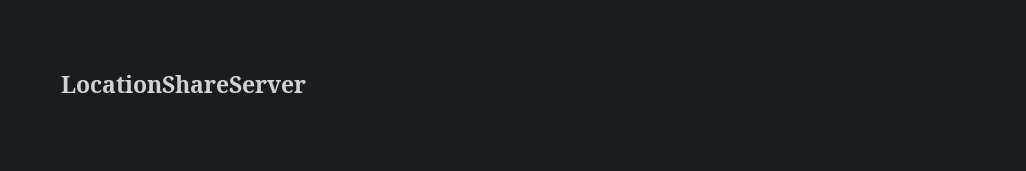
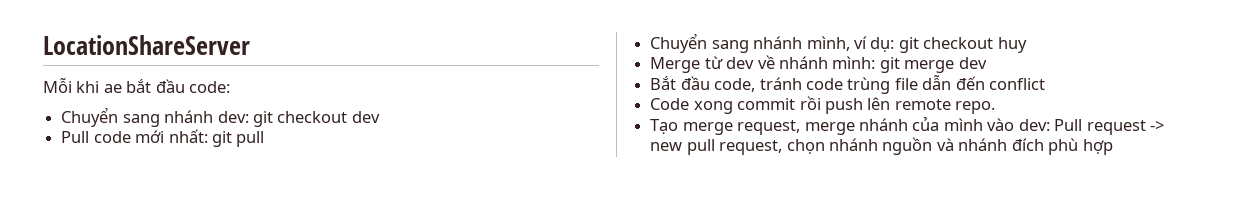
+ Mỗi khi ae bắt đầu code:
+ Chuyển sang nhánh dev: git checkout dev
+ Pull code mới nhất: git pull
+ Chuyển sang nhánh mình, ví dụ: git checkout huy
+ Merge từ dev về nhánh mình: git merge dev
+ Bắt đầu code, tránh code trùng file dẫn đến conflict
+ Code xong commit rồi push lên remote repo.
+ Tạo merge request, merge nhánh của mình vào dev: Pull request -> new pull request, chọn nhánh nguồn và nhánh đích phù hợp

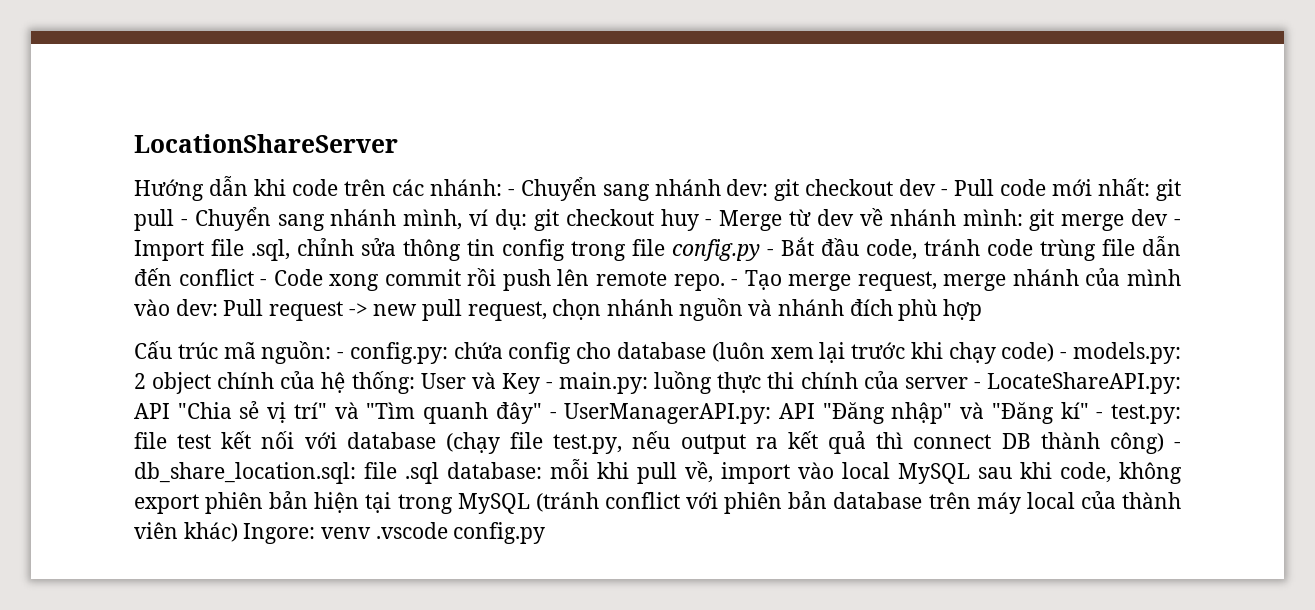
- Mỗi khi ae bắt đầu code:
- Chuyển sang nhánh dev:
+ Hướng dẫn khi code trên các nhánh: - Chuyển sang nhánh dev:
- git checkout dev
- Pull code mới nhất:
+ git checkout dev - Pull code mới nhất:
- git pull
- Chuyển sang nhánh mình, ví dụ:
+ git pull - Chuyển sang nhánh mình, ví dụ:
- git checkout huy
- Merge từ dev về nhánh mình:
+ git checkout huy - Merge từ dev về nhánh mình:
- git merge dev
- Bắt đầu code, tránh code trùng file dẫn đến conflict
- Code xong commit rồi push lên remote repo.
- Tạo merge request, merge nhánh của mình vào dev:
+ git merge dev - Import file .sql, chỉnh sửa thông tin config trong file config.py - Bắt đầu code, tránh code trùng file dẫn đến conflict - Code xong commit rồi push lên remote repo. - Tạo merge request, merge nhánh của mình vào dev:
+ Cấu trúc mã nguồn: - config.py: chứa config cho database (luôn xem lại trước khi chạy code) - models.py: 2 object chính của hệ thống: User và Key - main.py: luồng thực thi chính của server - LocateShareAPI.py: API "Chia sẻ vị trí" và "Tìm quanh đây" - UserManagerAPI.py: API "Đăng nhập" và "Đăng kí" - test.py: file test kết nối với database (chạy file test.py, nếu output ra kết quả thì connect DB thành công) - db_share_location.sql: file .sql database: mỗi khi pull về, import vào local MySQL sau khi code, không export phiên bản hiện tại trong MySQL (tránh conflict với phiên bản database trên máy local của thành viên khác) Ingore: venv .vscode config.py

